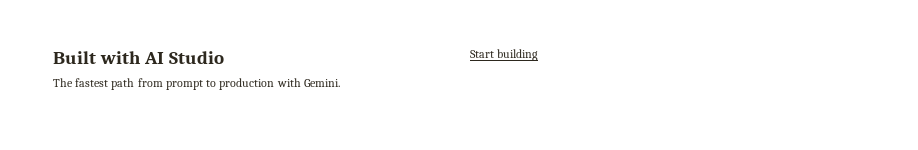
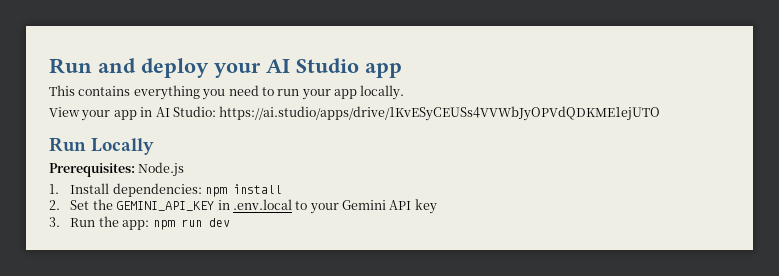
- Built with AI Studio
- The fastest path from prompt to production with Gemini.
- Start building
+ Run and deploy your AI Studio app
+ This contains everything you need to run your app locally.
+ View your app in AI Studio: https://ai.studio/apps/drive/1KvESyCEUSs4VVWbJyOPVdQDKME1ejUTO
+ Run Locally
+ Prerequisites: Node.js
+ 1. Install dependencies: npm install
+ 2. Set the GEMINI_API_KEY in .env.local to your Gemini API key
+ 3. Run the app: npm run dev

